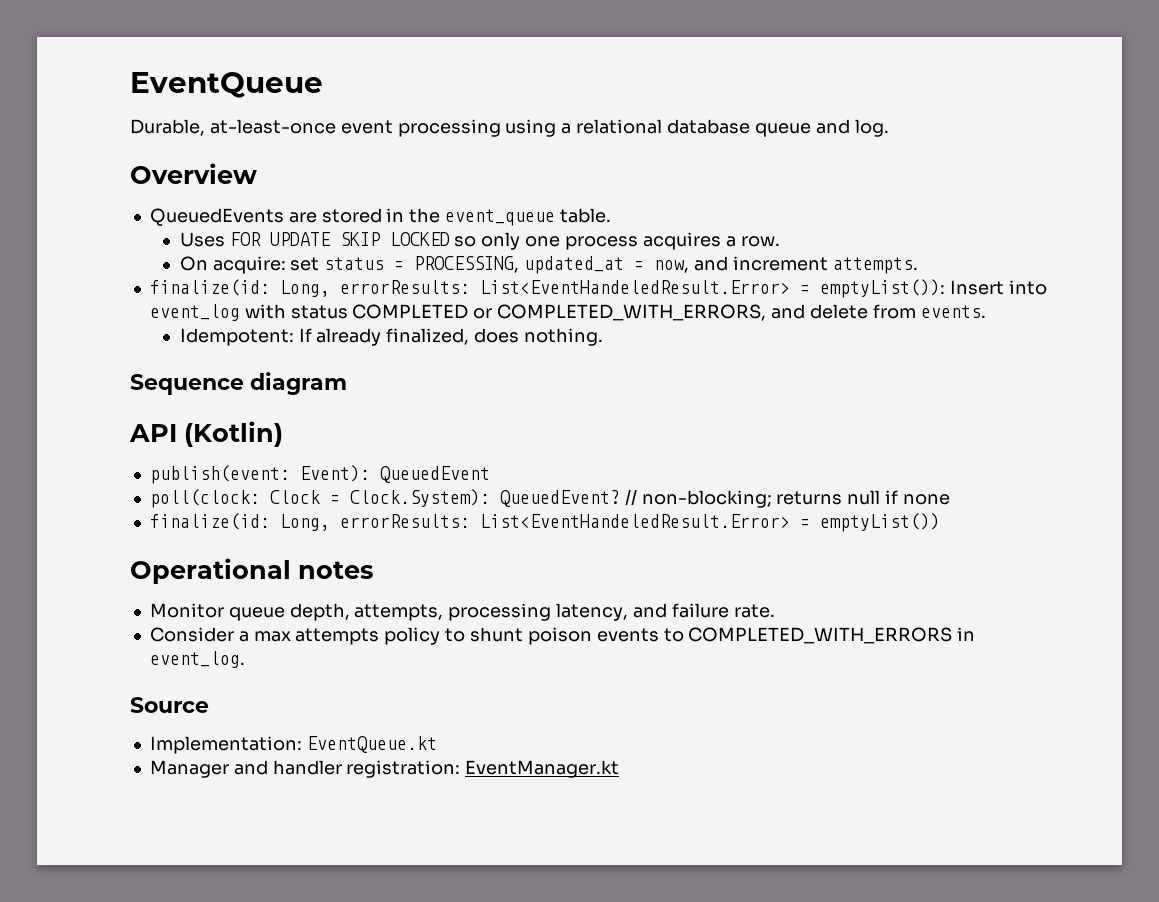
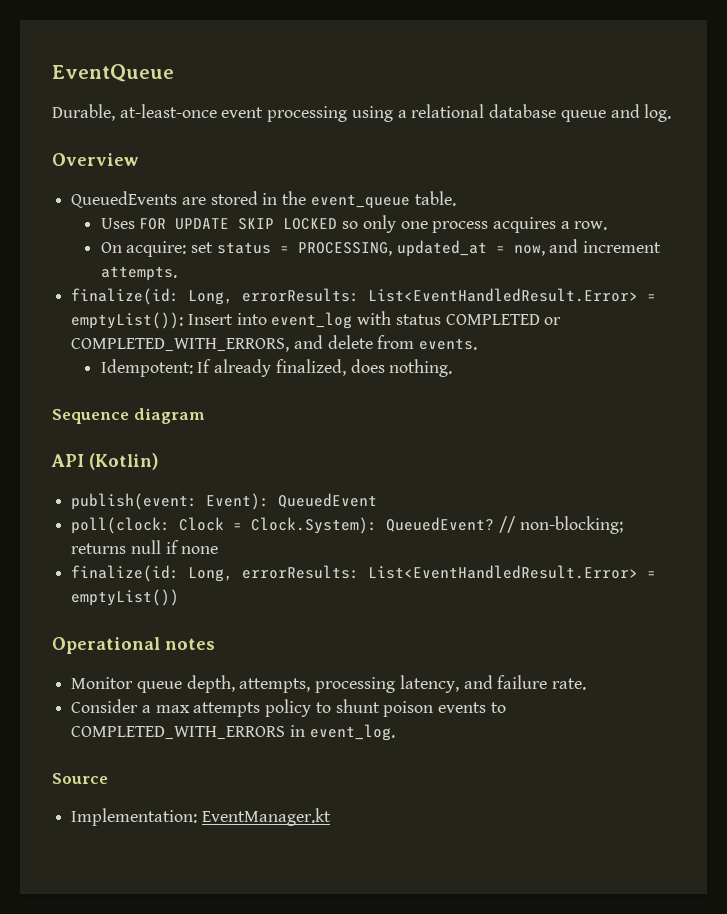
- finalize(id: Long, errorResults: List<EventHandeledResult.Error> = emptyList()): Insert into event_log with status COMPLETED or COMPLETED_WITH_ERRORS, and delete from events.
+ finalize(id: Long, errorResults: List<EventHandledResult.Error> = emptyList()): Insert into event_log with status COMPLETED or COMPLETED_WITH_ERRORS, and delete from events.
- finalize(id: Long, errorResults: List<EventHandeledResult.Error> = emptyList())
+ finalize(id: Long, errorResults: List<EventHandledResult.Error> = emptyList())
- Implementation: EventQueue.kt
- Manager and handler registration: EventManager.kt
+ Implementation: EventManager.kt

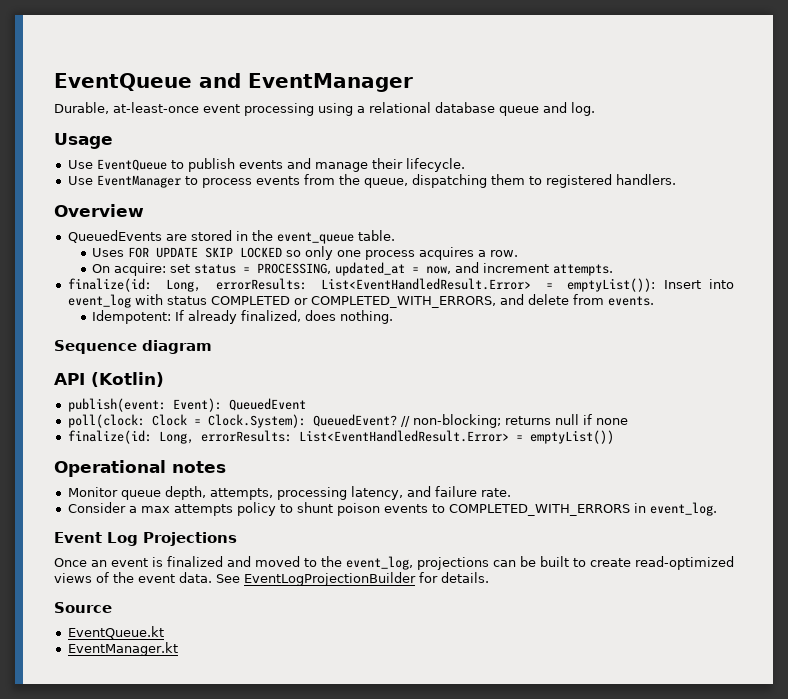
- EventQueue
+ EventQueue and EventManager
+ Usage
+ Use EventQueue to publish events and manage their lifecycle.
+ Use EventManager to process events from the queue, dispatching them to registered handlers.
+ Event Log Projections
+ Once an event is finalized and moved to the event_log, projections can be built to create read-optimized views of the event data. See EventLogProjectionBuilder for details.
- Implementation: EventManager.kt
+ EventQueue.kt
+ EventManager.kt

